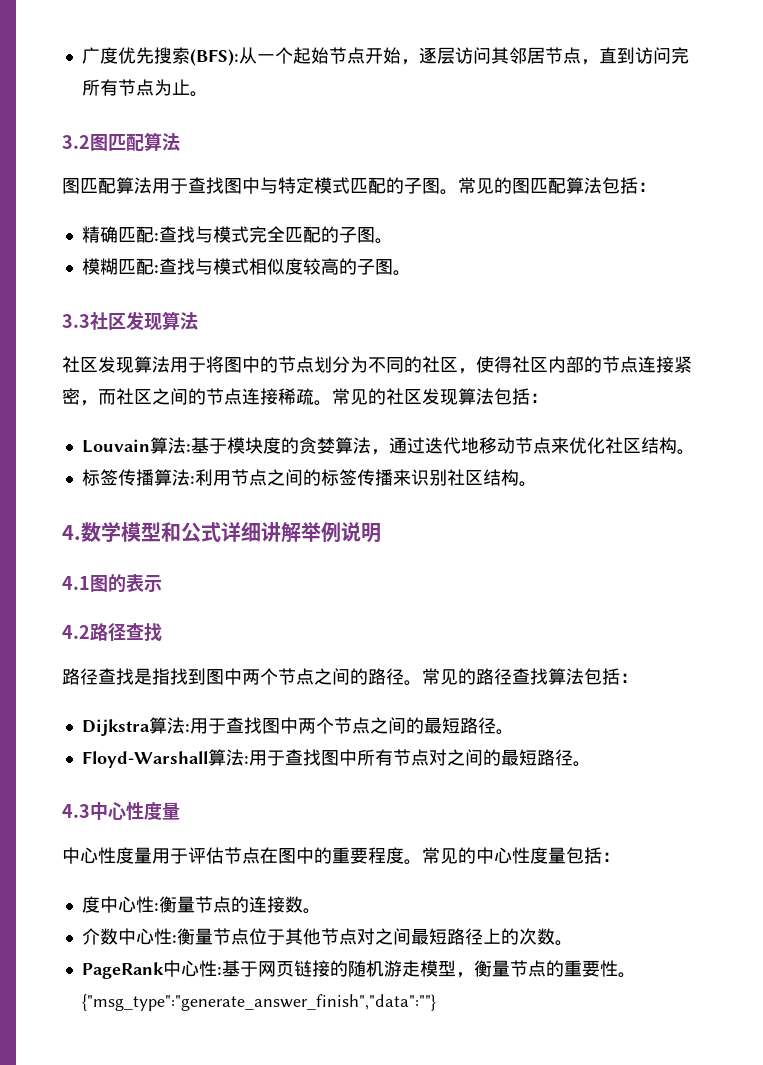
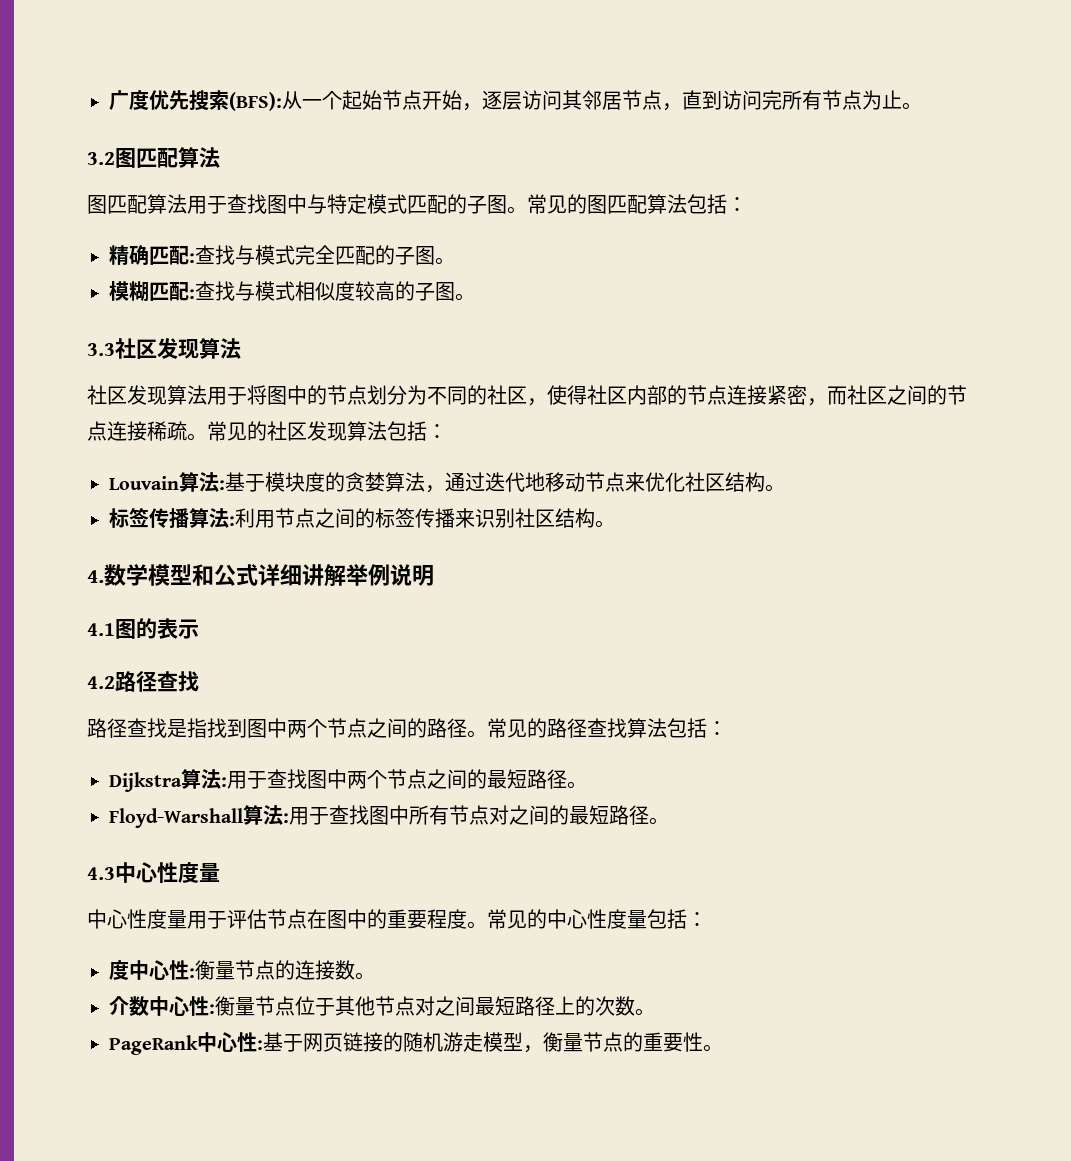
- {"msg_type":"generate_answer_finish","data":""}

